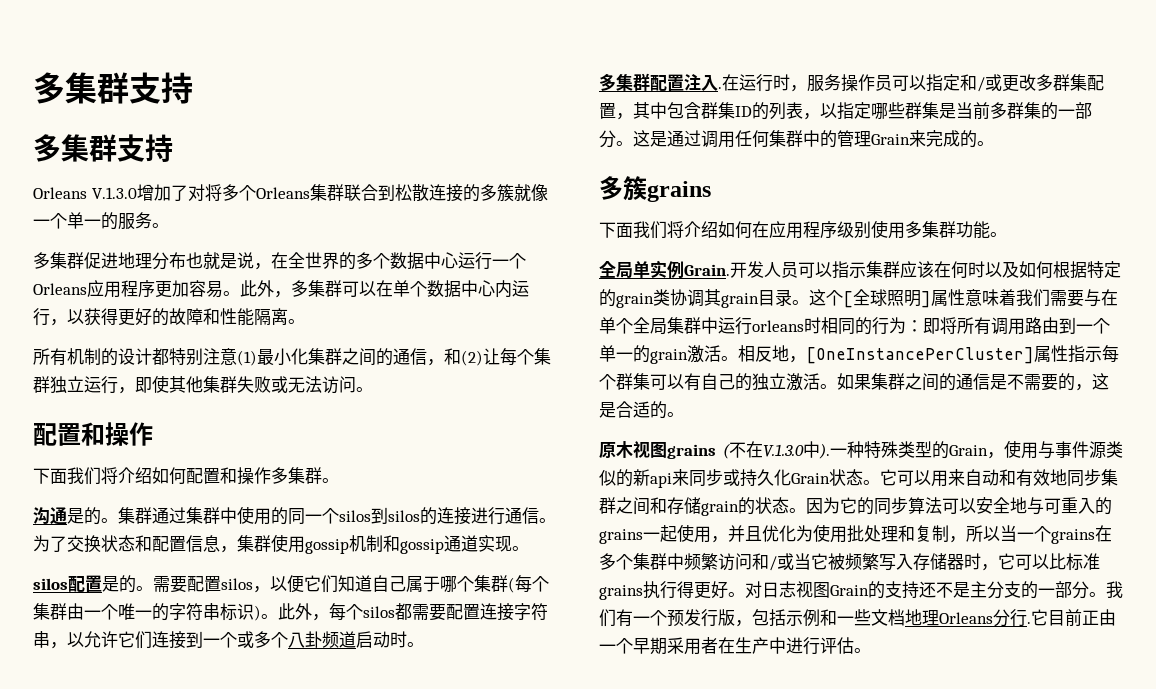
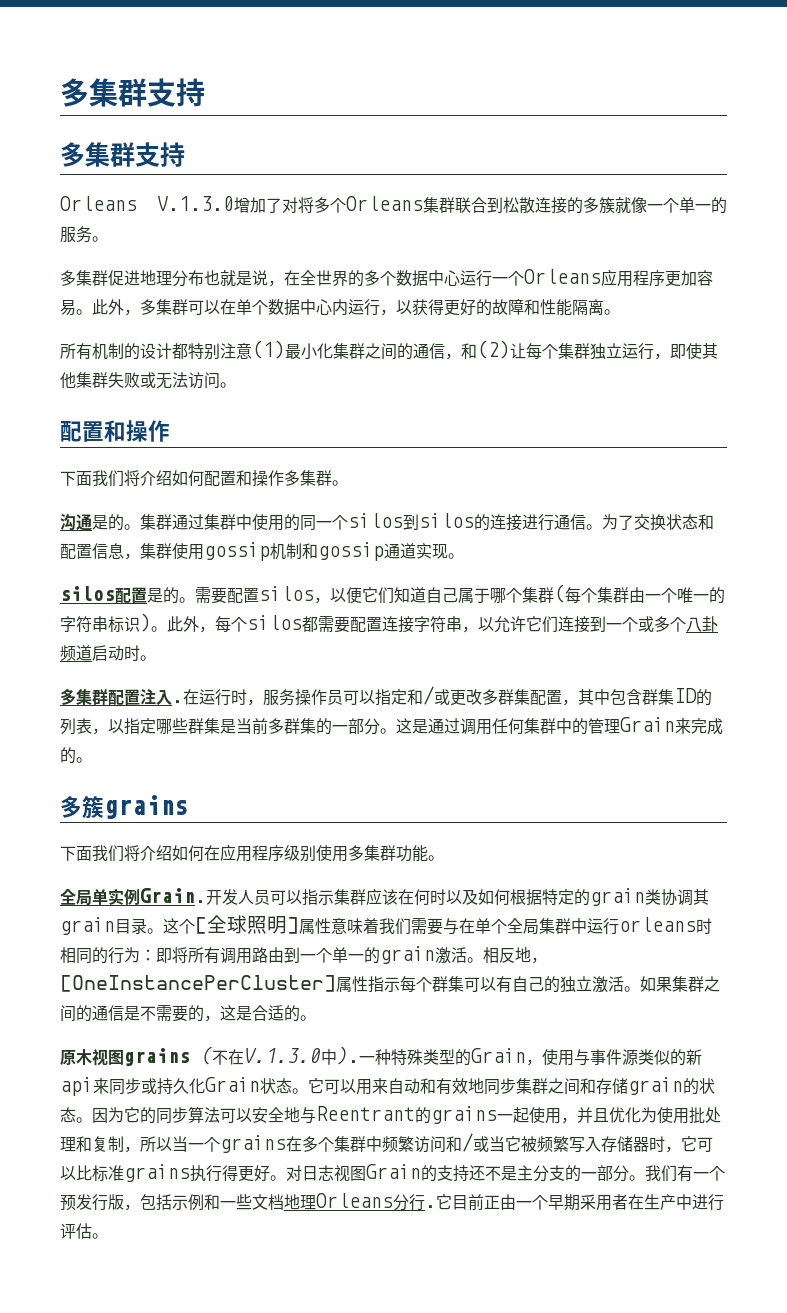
- 因为它的同步算法可以安全地与可重入的grains一起使用，并且优化为使用批处理和复制，所以当一个grains在多个集群中频繁访问和/或当它被频繁写入存储器时，它可以比标准grains执行得更好。
+ 因为它的同步算法可以安全地与Reentrant的grains一起使用，并且优化为使用批处理和复制，所以当一个grains在多个集群中频繁访问和/或当它被频繁写入存储器时，它可以比标准grains执行得更好。

